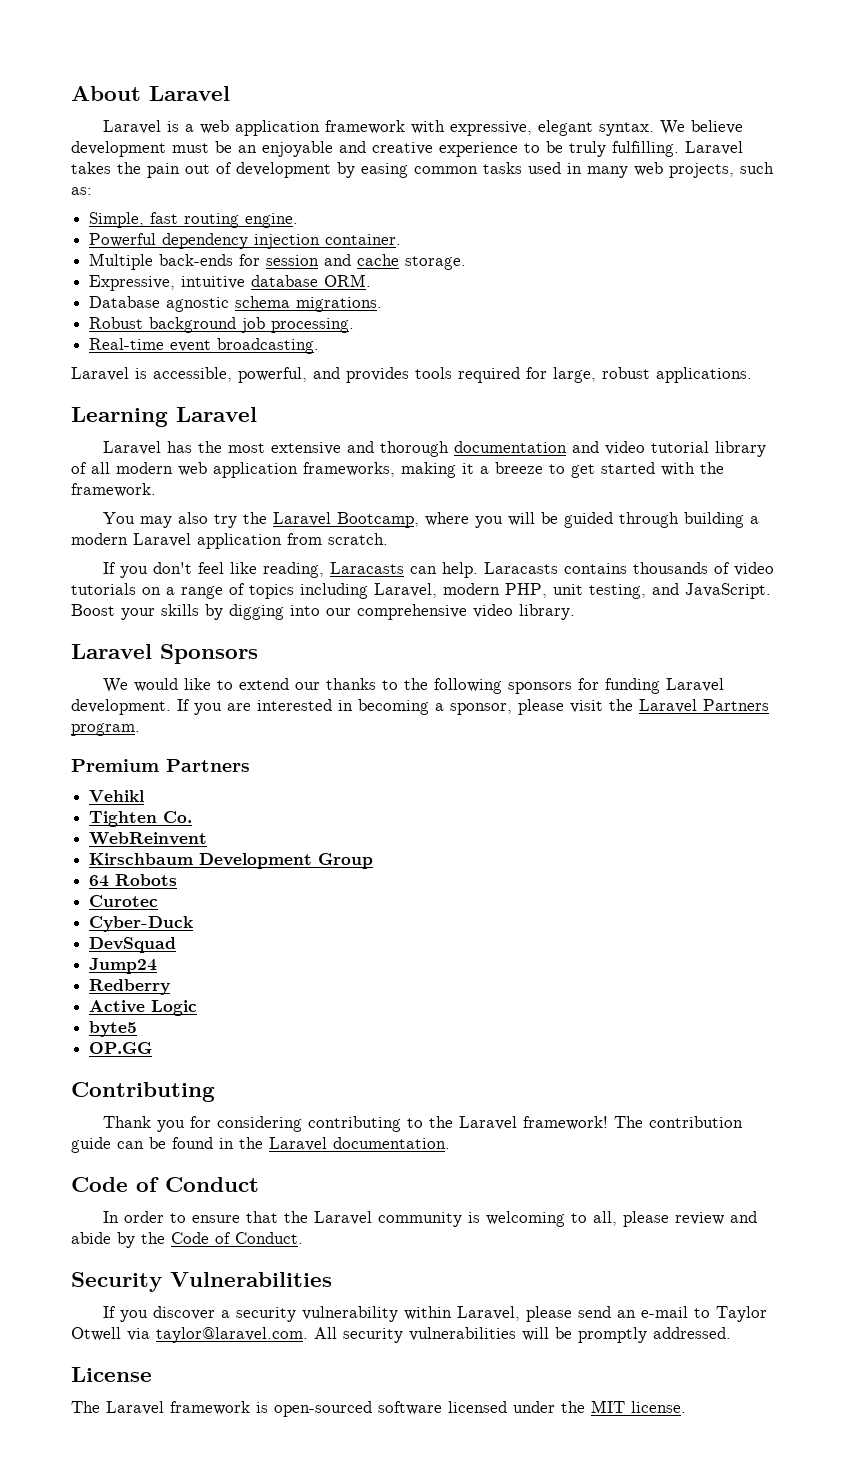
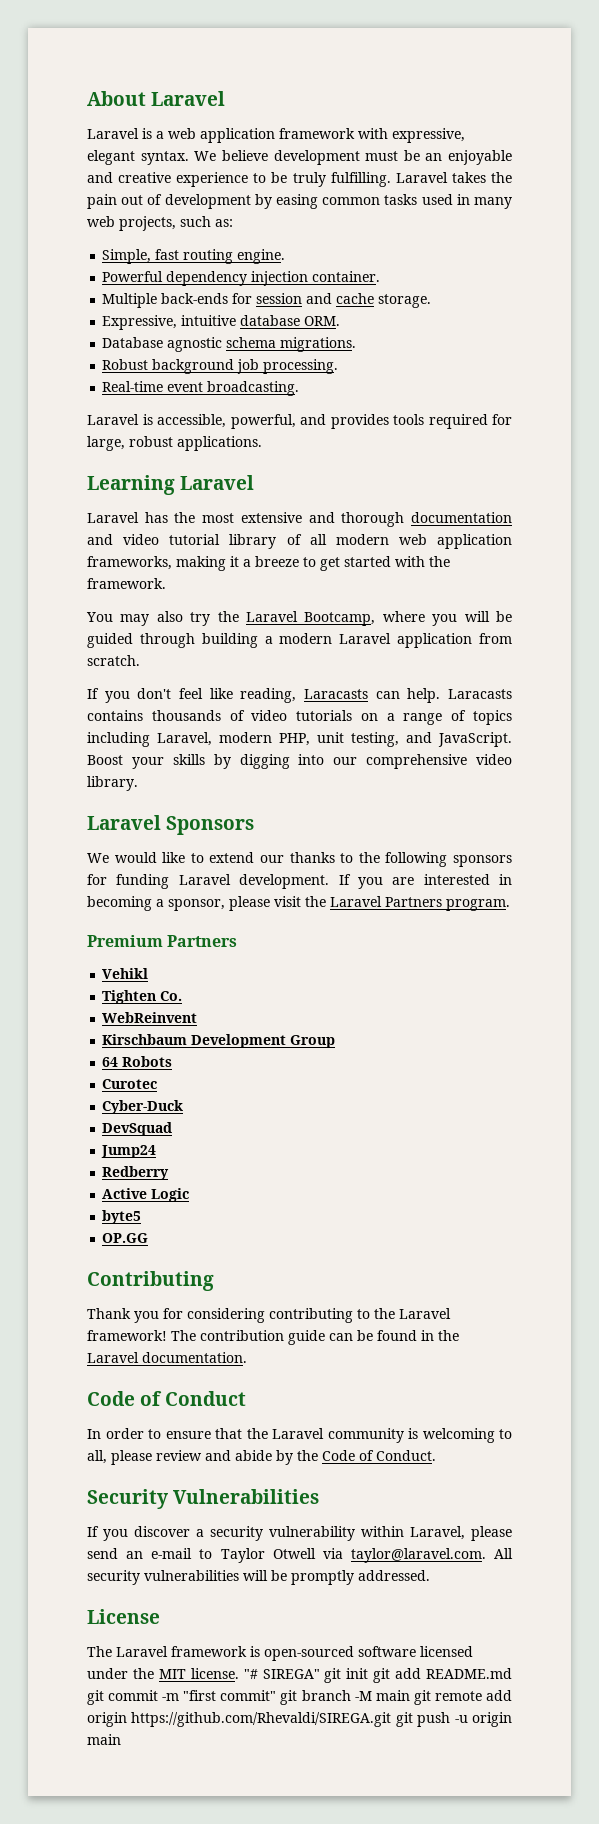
+ "# SIREGA" git init git add README.md git commit -m "first commit" git branch -M main git remote add origin https://github.com/Rhevaldi/SIREGA.git git push -u origin main

